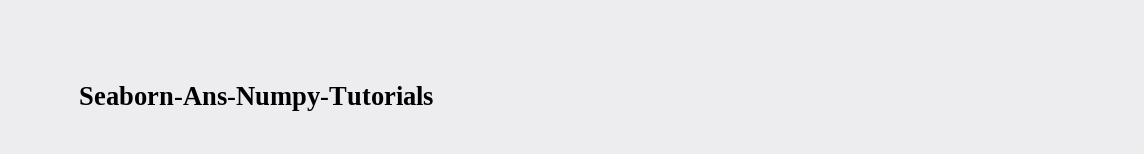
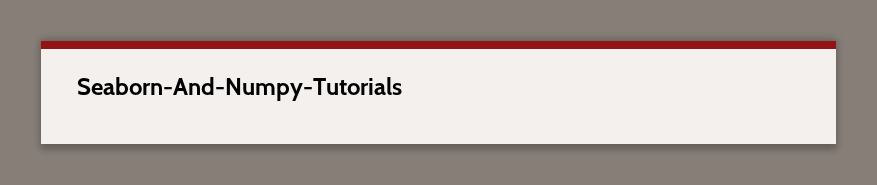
- Seaborn-Ans-Numpy-Tutorials
+ Seaborn-And-Numpy-Tutorials

